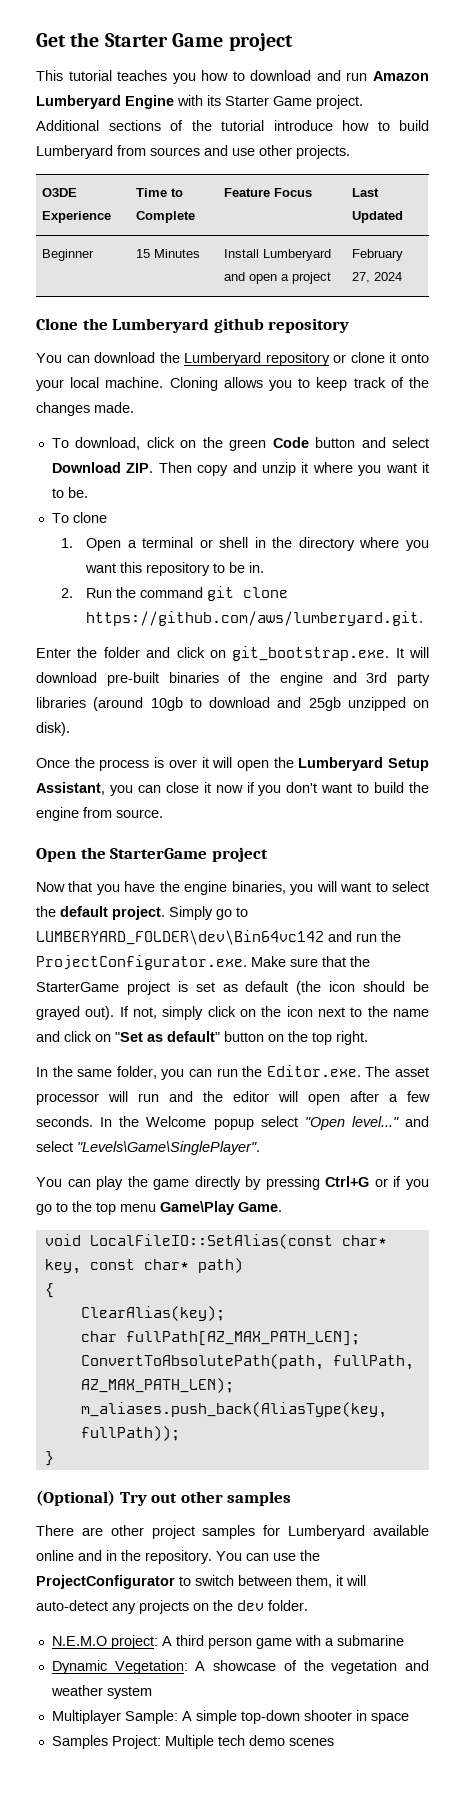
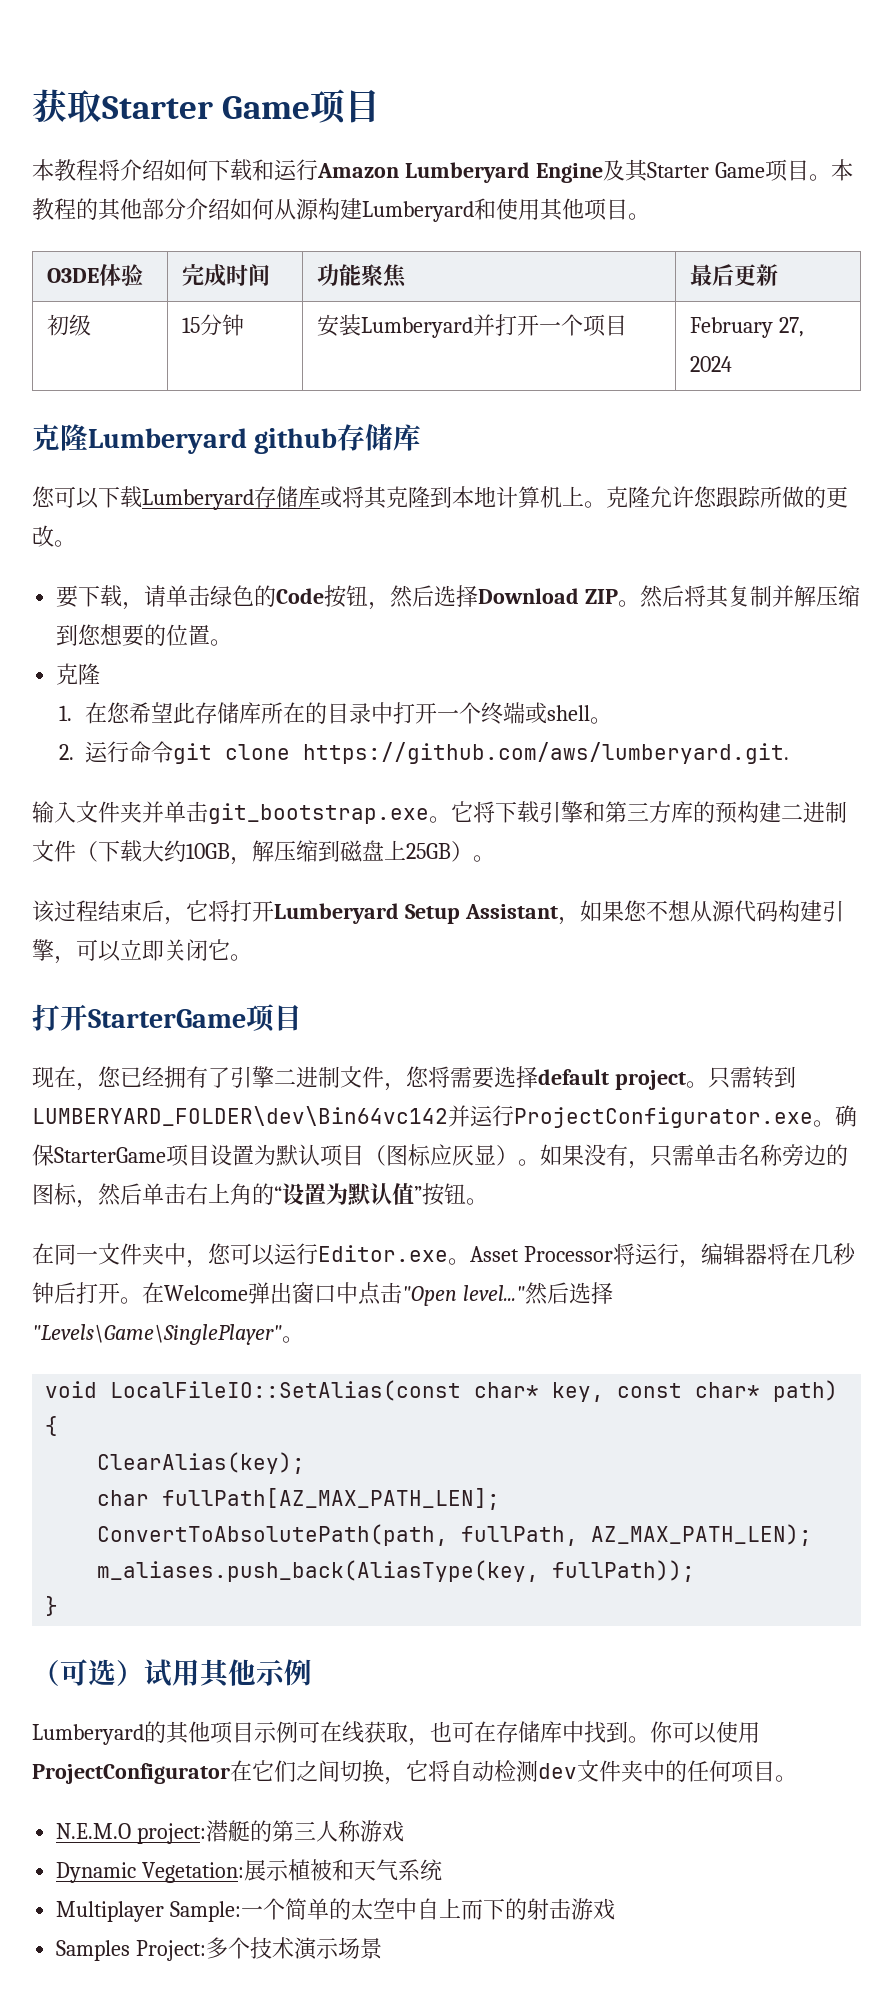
- Get the Starter Game project
- This tutorial teaches you how to download and run Amazon Lumberyard Engine with its Starter Game project. Additional sections of the tutorial introduce how to build Lumberyard from sources and use other projects.
- O3DE Experience | Time to Complete | Feature Focus | Last Updated
- Beginner | 15 Minutes | Install Lumberyard and open a project | February 27, 2024
- Clone the Lumberyard github repository
- You can download the Lumberyard repository or clone it onto your local machine. Cloning allows you to keep track of the changes made.
- To download, click on the green Code button and select Download ZIP. Then copy and unzip it where you want it to be.
- To clone
- 1. Open a terminal or shell in the directory where you want this repository to be in.
- 2. Run the command git clone https://github.com/aws/lumberyard.git.
- Enter the folder and click on git_bootstrap.exe. It will download pre-built binaries of the engine and 3rd party libraries (around 10gb to download and 25gb unzipped on disk).
- Once the process is over it will open the Lumberyard Setup Assistant, you can close it now if you don't want to build the engine from source.
- Open the StarterGame project
- Now that you have the engine binaries, you will want to select the default project. Simply go to LUMBERYARD_FOLDER\dev\Bin64vc142 and run the ProjectConfigurator.exe. Make sure that the StarterGame project is set as default (the icon should be grayed out). If not, simply click on the icon next to the name and click on "Set as default" button on the top right.
- In the same folder, you can run the Editor.exe. The asset processor will run and the editor will open after a few seconds. In the Welcome popup select "Open level..." and select "Levels\Game\SinglePlayer".
- You can play the game directly by pressing Ctrl+G or if you go to the top menu Game\Play Game.
+ 获取Starter Game项目
+ 本教程将介绍如何下载和运行Amazon Lumberyard Engine及其Starter Game项目。本教程的其他部分介绍如何从源构建Lumberyard和使用其他项目。
+ O3DE体验 | 完成时间 | 功能聚焦 | 最后更新
+ 初级 | 15分钟 | 安装Lumberyard并打开一个项目 | February 27, 2024
+ 克隆Lumberyard github存储库
+ 您可以下载Lumberyard存储库或将其克隆到本地计算机上。克隆允许您跟踪所做的更改。
+ 要下载，请单击绿色的Code按钮，然后选择Download ZIP。然后将其复制并解压缩到您想要的位置。
+ 克隆
+ 1.在您希望此存储库所在的目录中打开一个终端或shell。
+ 2.运行命令git clone https://github.com/aws/lumberyard.git.
+ 输入文件夹并单击git_bootstrap.exe。它将下载引擎和第三方库的预构建二进制文件（下载大约10GB，解压缩到磁盘上25GB）。
+ 该过程结束后，它将打开Lumberyard Setup Assistant，如果您不想从源代码构建引擎，可以立即关闭它。
+ 打开StarterGame项目
+ 现在，您已经拥有了引擎二进制文件，您将需要选择default project。只需转到LUMBERYARD_FOLDER\dev\Bin64vc142并运行ProjectConfigurator.exe。确保StarterGame项目设置为默认项目（图标应灰显）。如果没有，只需单击名称旁边的图标，然后单击右上角的“设置为默认值”按钮。
+ 在同一文件夹中，您可以运行Editor.exe。Asset Processor将运行，编辑器将在几秒钟后打开。在Welcome弹出窗口中点击"Open level..."然后选择"Levels\Game\SinglePlayer"。
- (Optional) Try out other samples
- There are other project samples for Lumberyard available online and in the repository. You can use the ProjectConfigurator to switch between them, it will auto-detect any projects on the dev folder.
- N.E.M.O project: A third person game with a submarine
- Dynamic Vegetation: A showcase of the vegetation and weather system
- Multiplayer Sample: A simple top-down shooter in space
- Samples Project: Multiple tech demo scenes
+ （可选）试用其他示例
+ Lumberyard的其他项目示例可在线获取，也可在存储库中找到。你可以使用ProjectConfigurator在它们之间切换，它将自动检测dev文件夹中的任何项目。
+ N.E.M.O project:潜艇的第三人称游戏
+ Dynamic Vegetation:展示植被和天气系统
+ Multiplayer Sample:一个简单的太空中自上而下的射击游戏
+ Samples Project:多个技术演示场景

